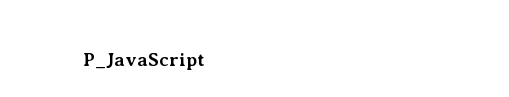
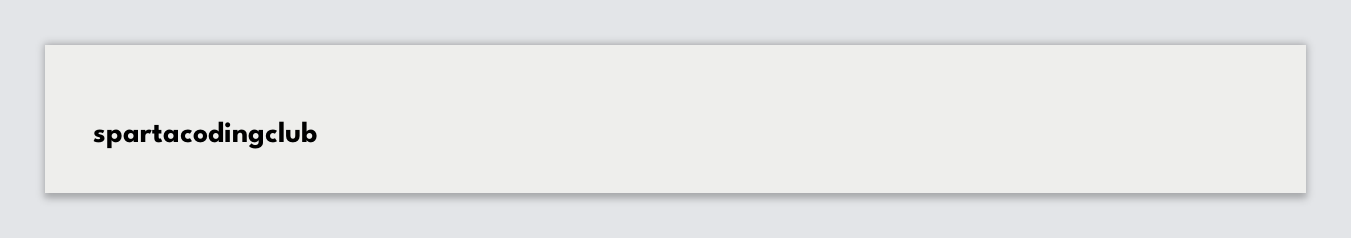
- P_JavaScript
+ spartacodingclub

